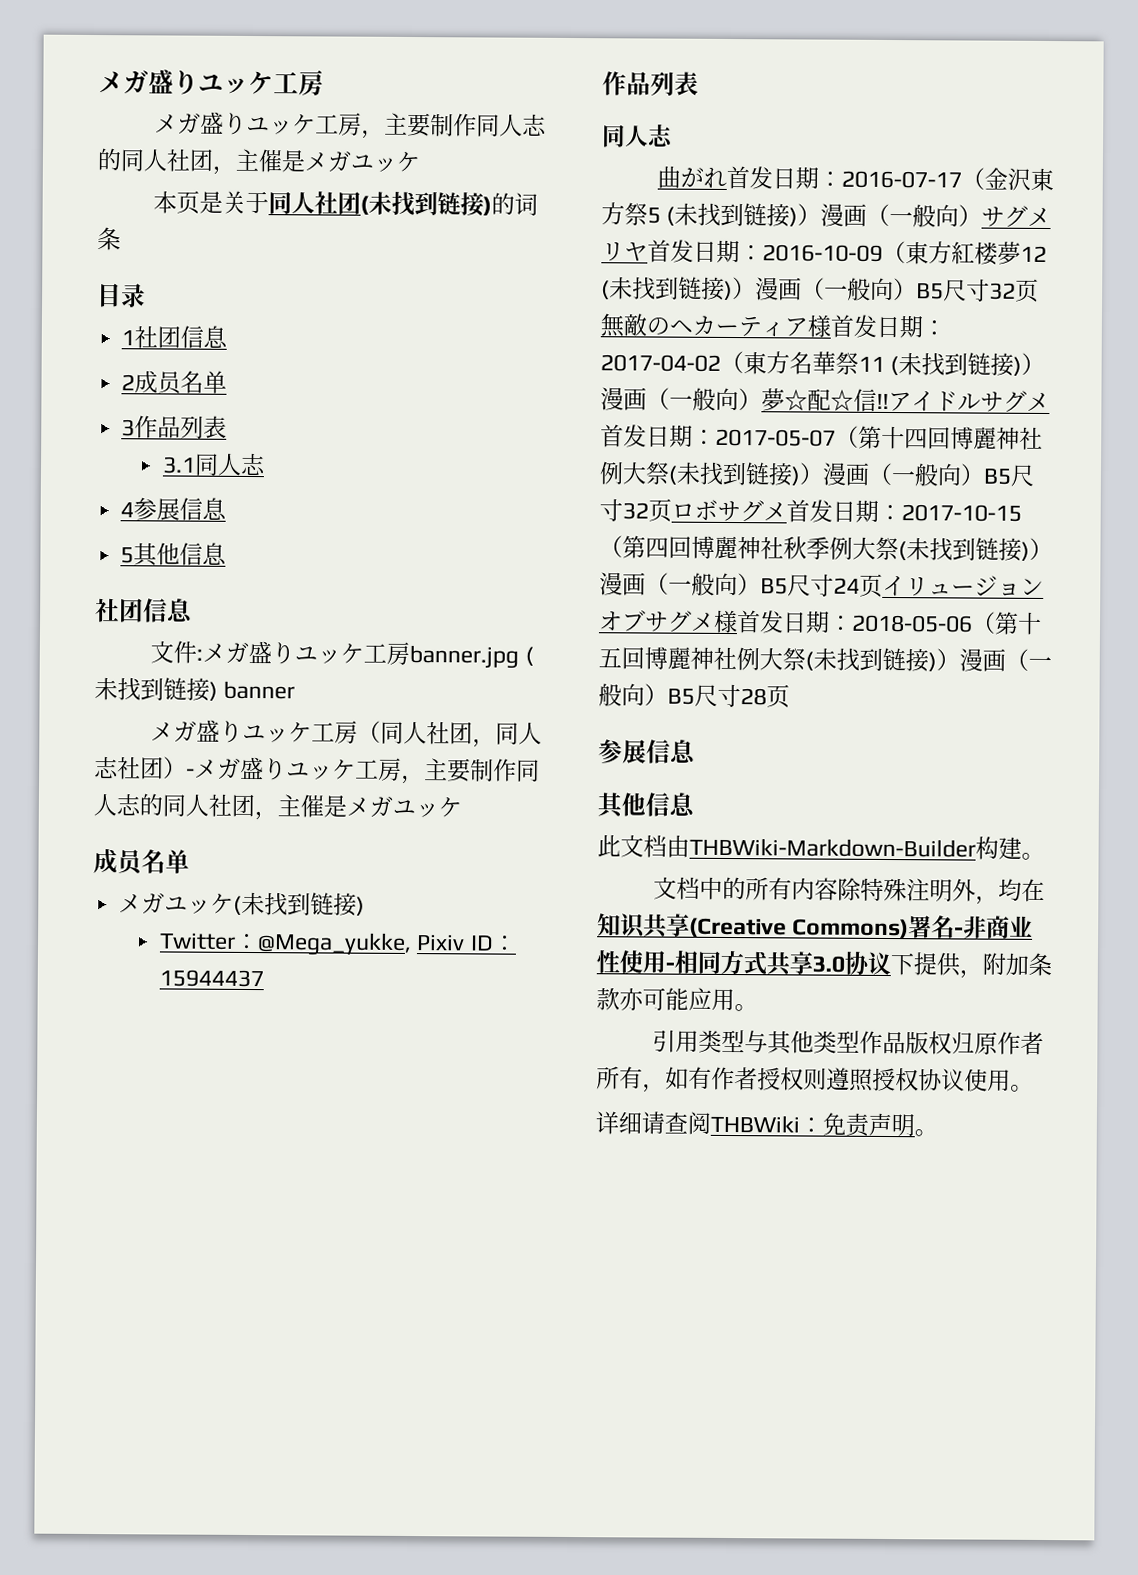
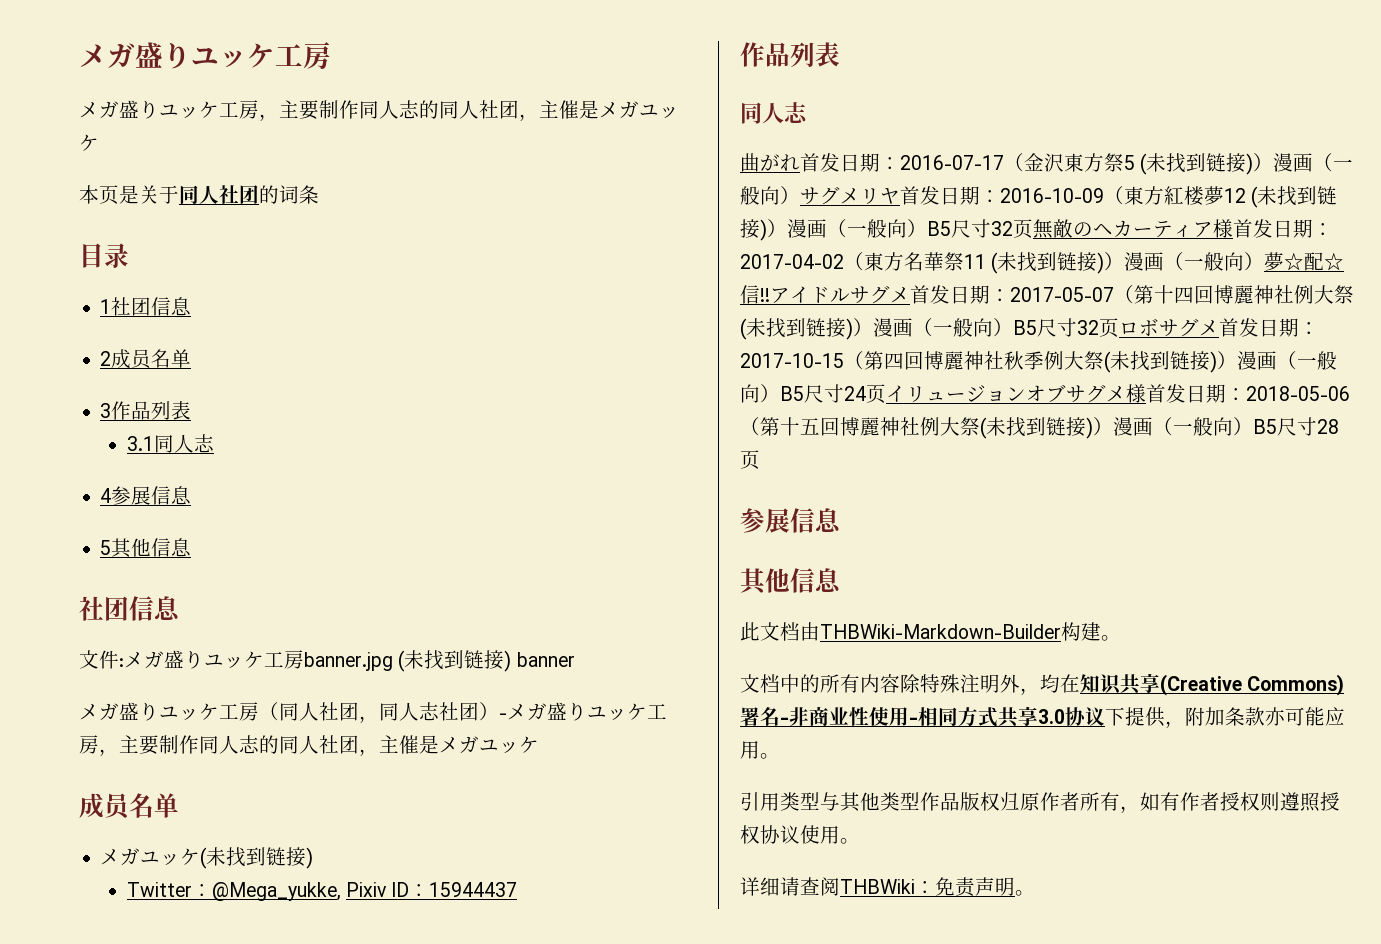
- 本页是关于同人社团(未找到链接)的词条
+ 本页是关于同人社团的词条

